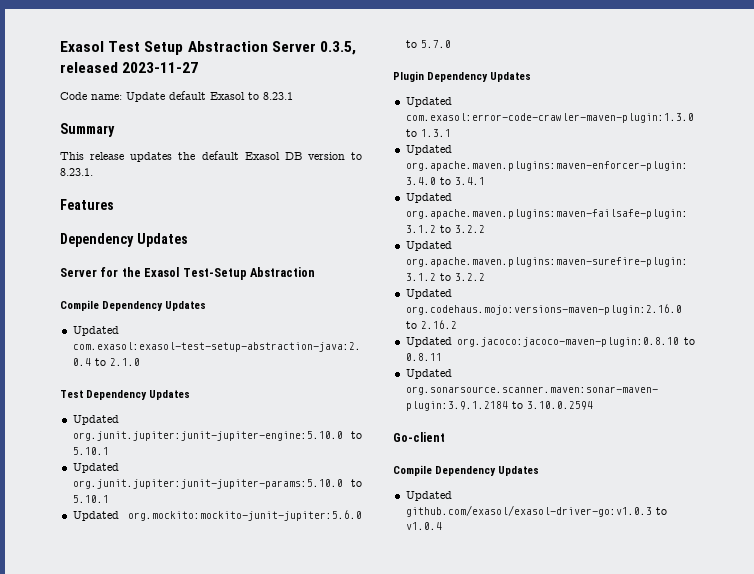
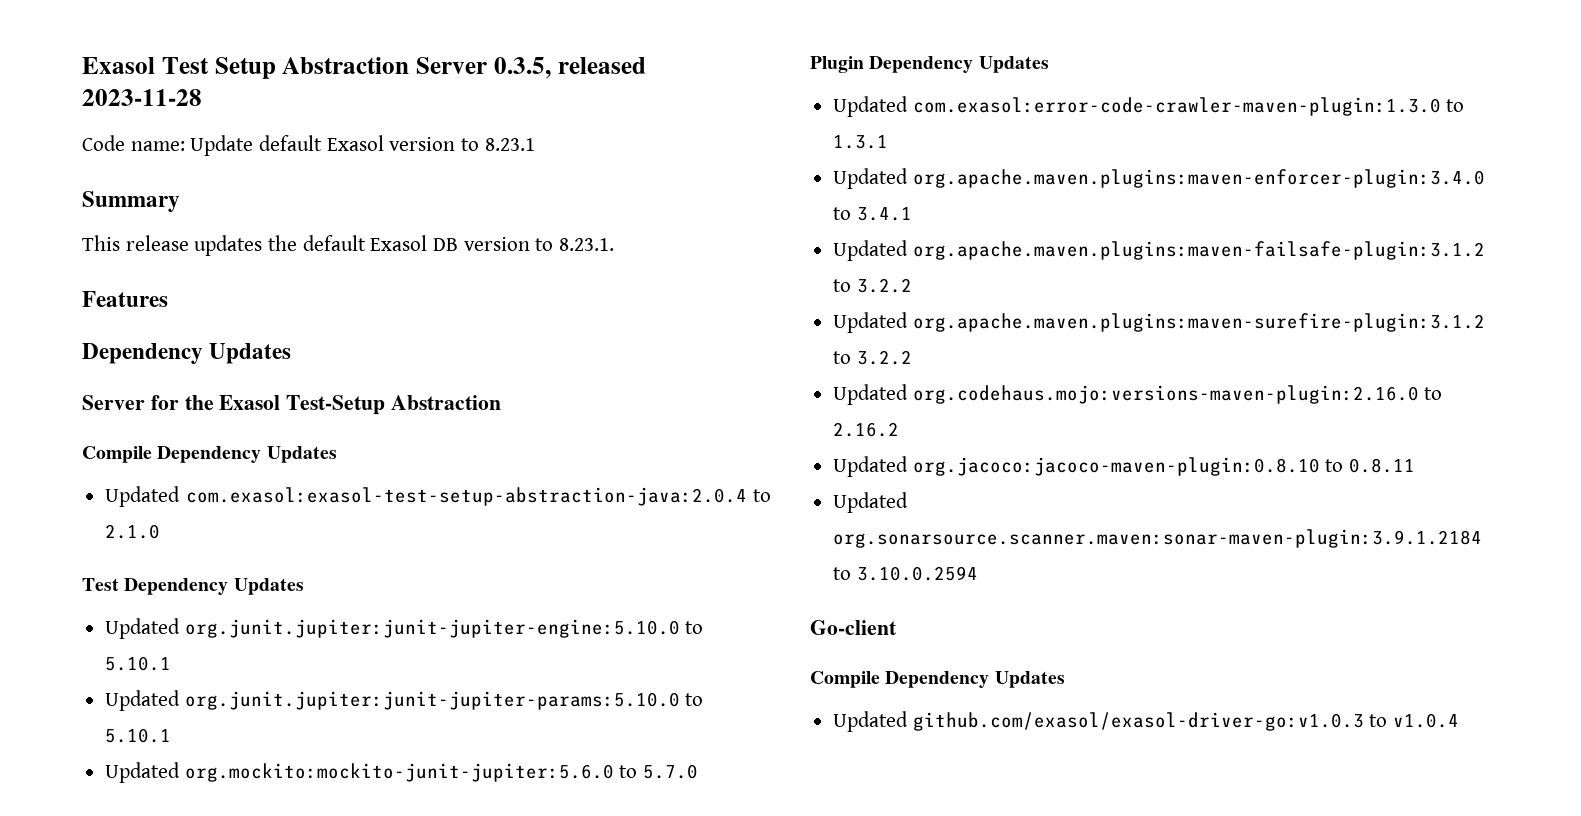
- Exasol Test Setup Abstraction Server 0.3.5, released 2023-11-27
+ Exasol Test Setup Abstraction Server 0.3.5, released 2023-11-28
- Code name: Update default Exasol to 8.23.1
+ Code name: Update default Exasol version to 8.23.1

